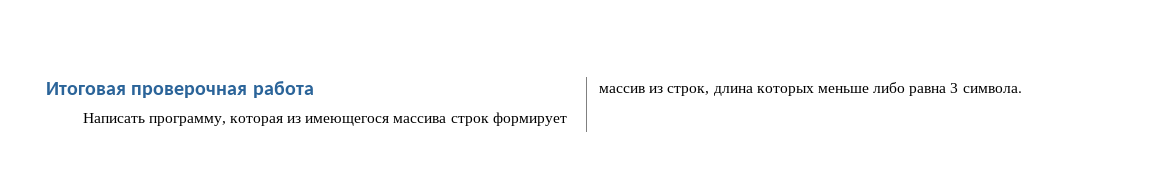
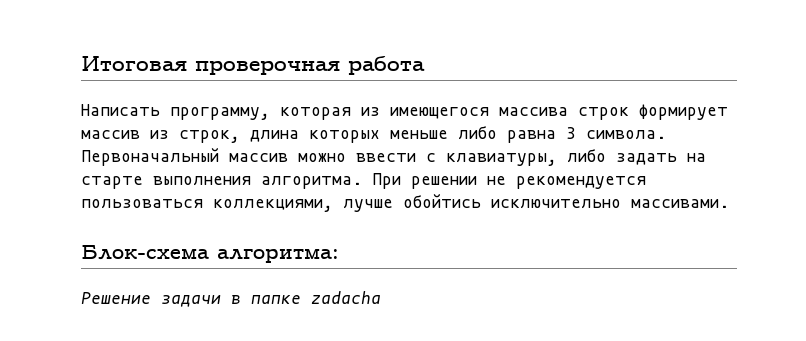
+ Первоначальный массив можно ввести с клавиатуры, либо задать на старте выполнения алгоритма. При решении не рекомендуется пользоваться коллекциями, лучше обойтись исключительно массивами.
+ Блок-схема алгоритма:
+ Решение задачи в папке zadacha

